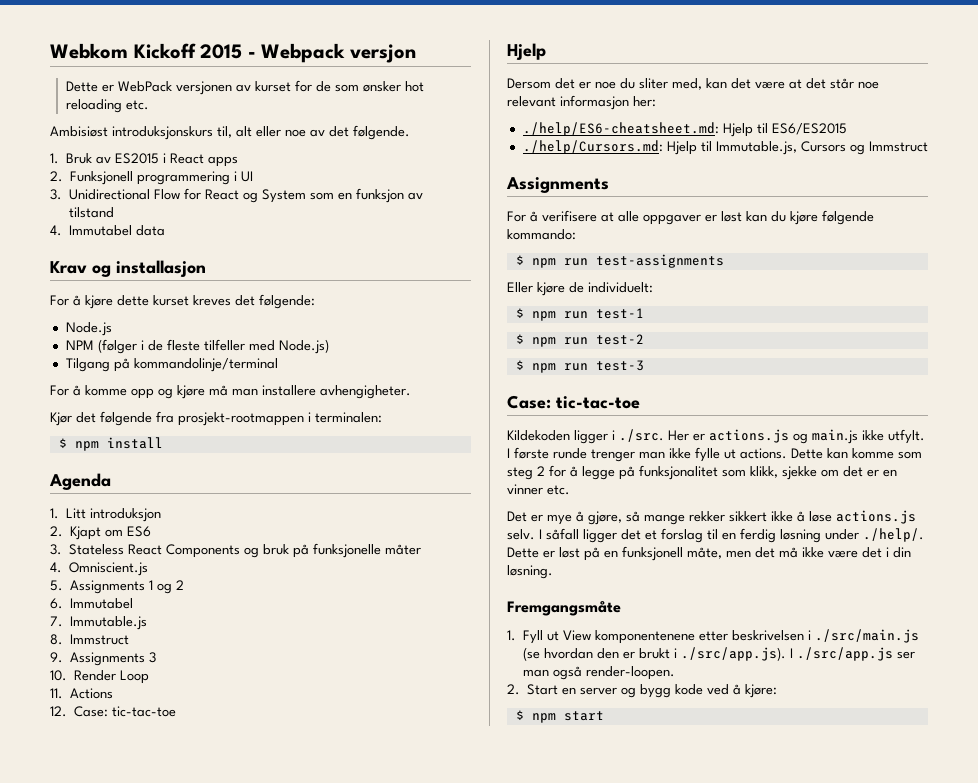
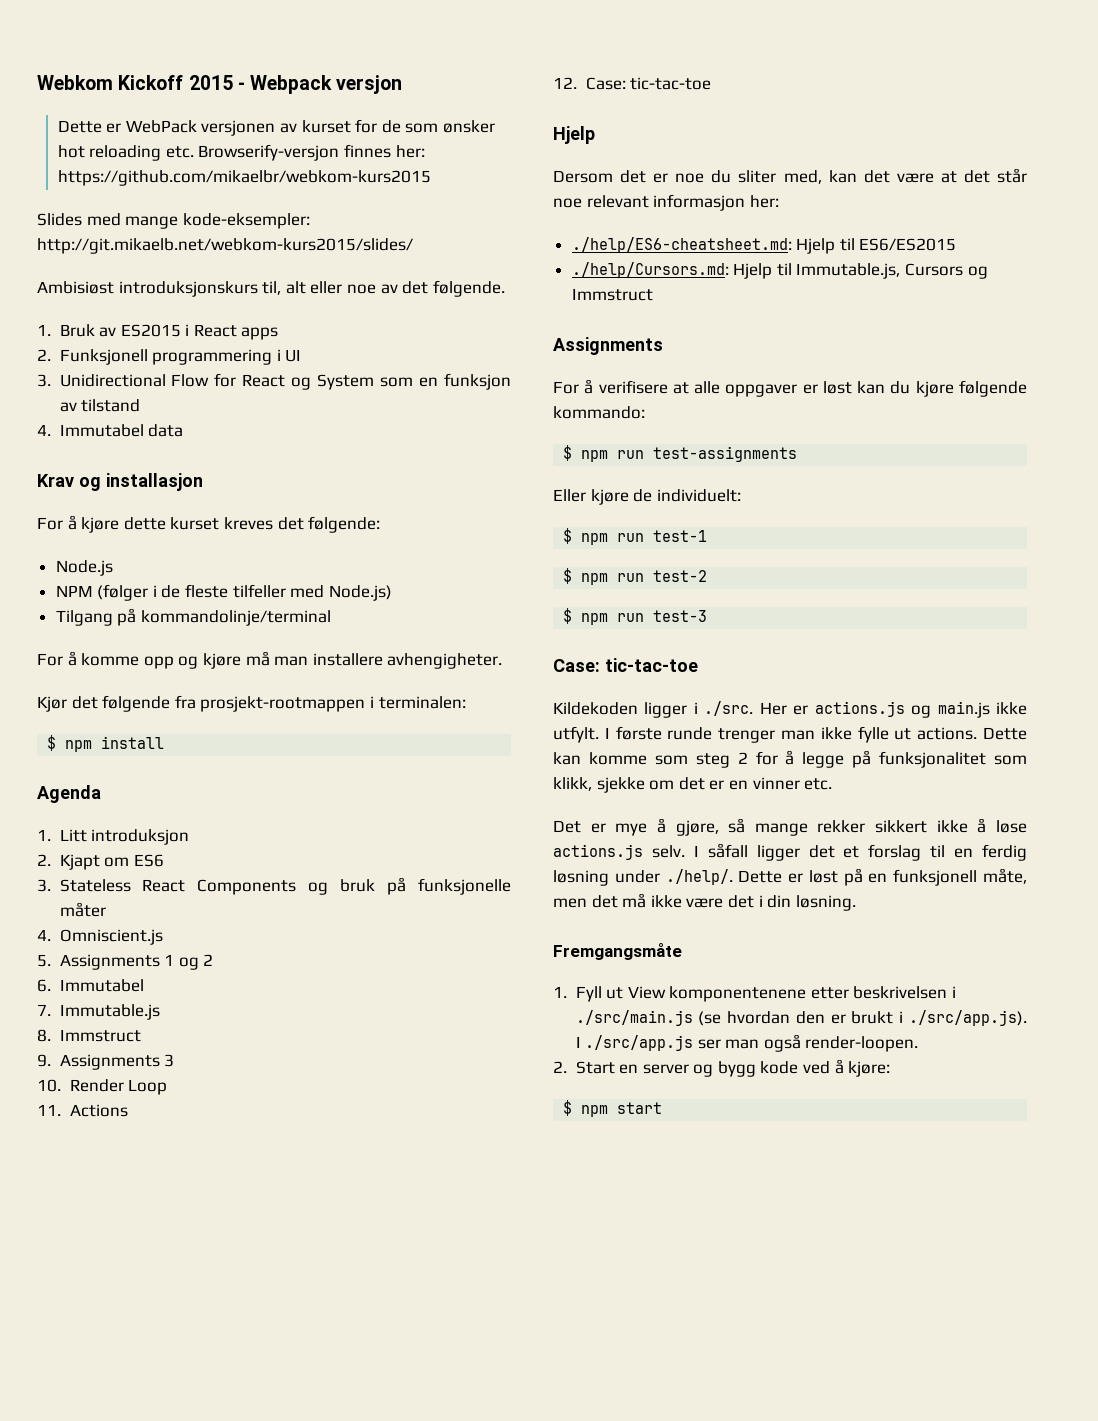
- Dette er WebPack versjonen av kurset for de som ønsker hot reloading etc.
+ Dette er WebPack versjonen av kurset for de som ønsker hot reloading etc. Browserify-versjon finnes her: https://github.com/mikaelbr/webkom-kurs2015
+ Slides med mange kode-eksempler: http://git.mikaelb.net/webkom-kurs2015/slides/

